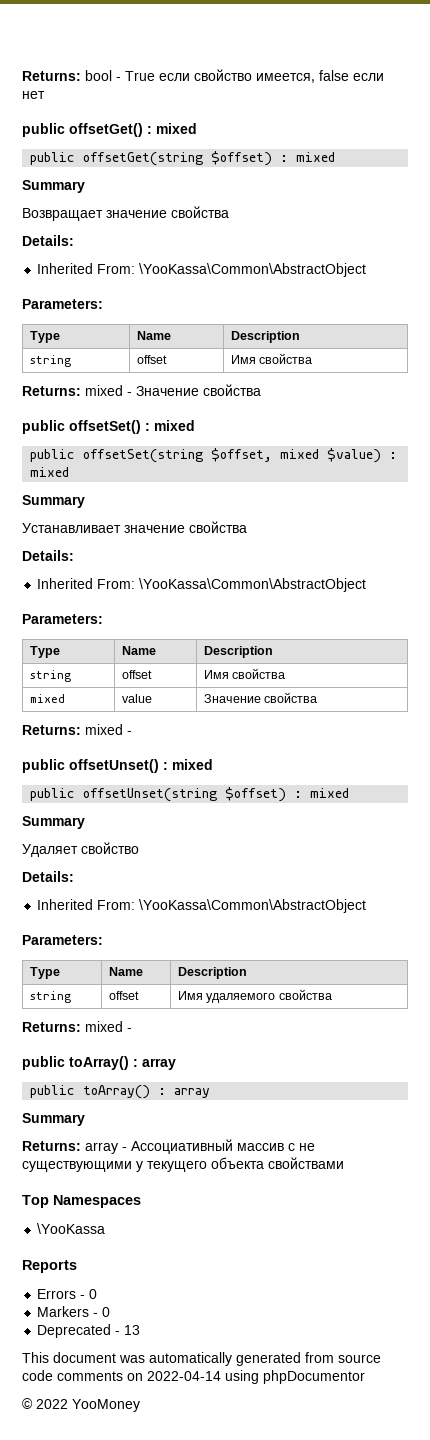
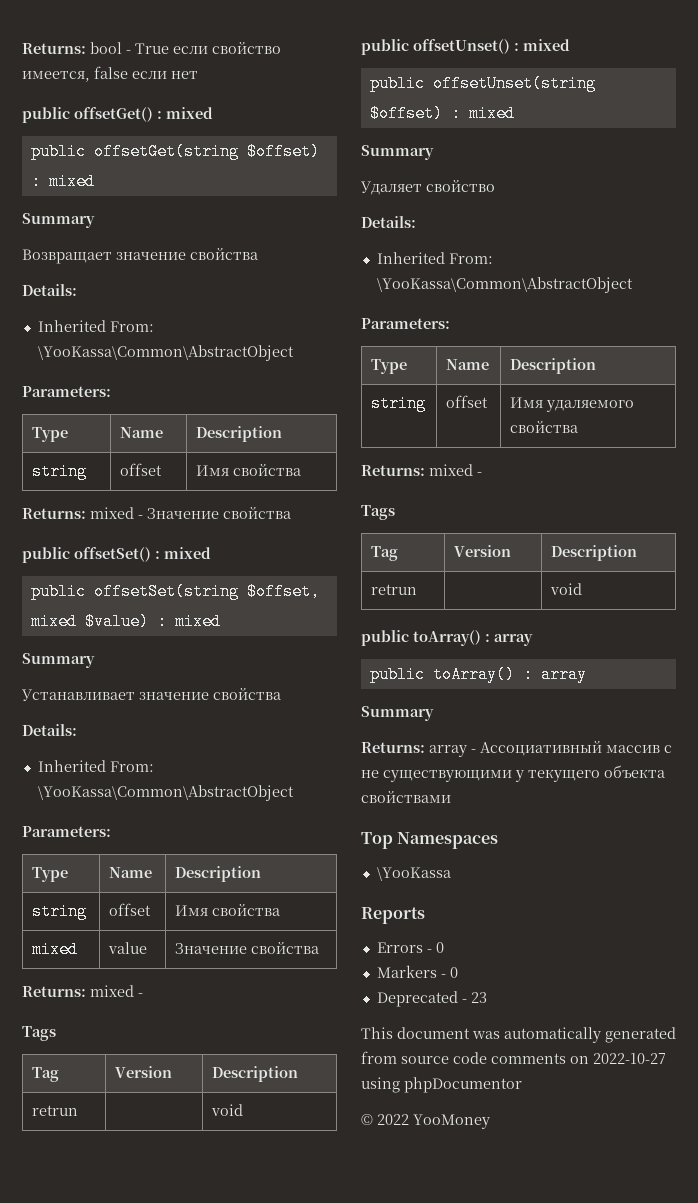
  mixed | value | Значение свойства
  Returns: mixed -
+ Tags
+ Tag | Version | Description
+ retrun | | void
  string | offset | Имя удаляемого свойства
  Returns: mixed -
+ Tags
+ Tag | Version | Description
+ retrun | | void
- Deprecated - 13
+ Deprecated - 23
- This document was automatically generated from source code comments on 2022-04-14 using phpDocumentor
+ This document was automatically generated from source code comments on 2022-10-27 using phpDocumentor

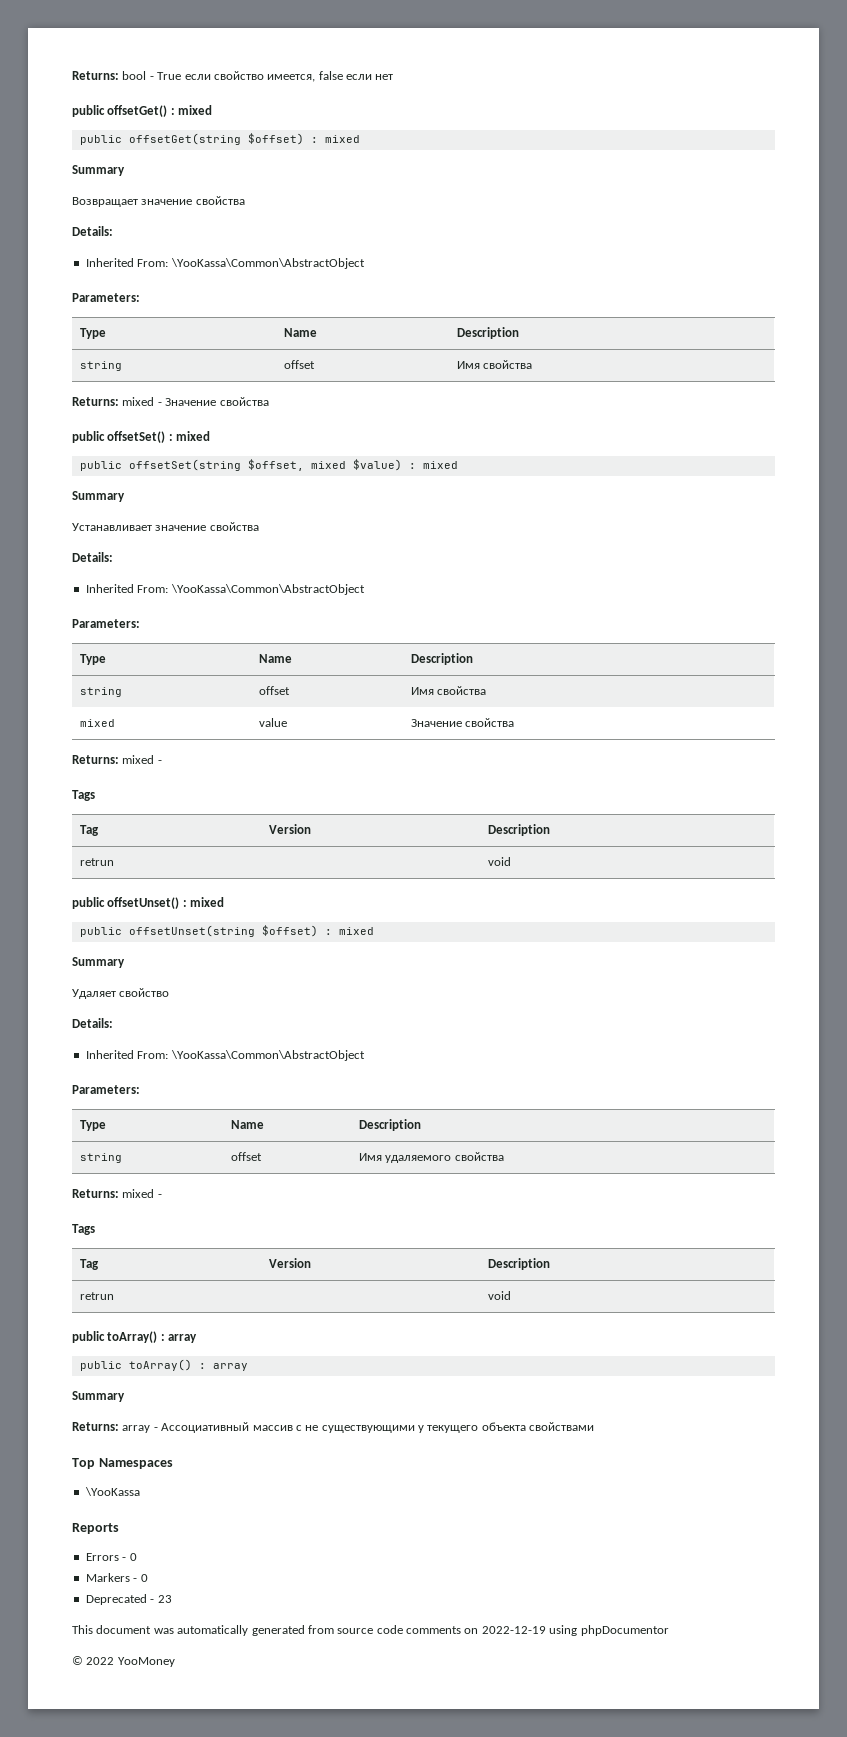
- This document was automatically generated from source code comments on 2022-10-27 using phpDocumentor
+ This document was automatically generated from source code comments on 2022-12-19 using phpDocumentor

